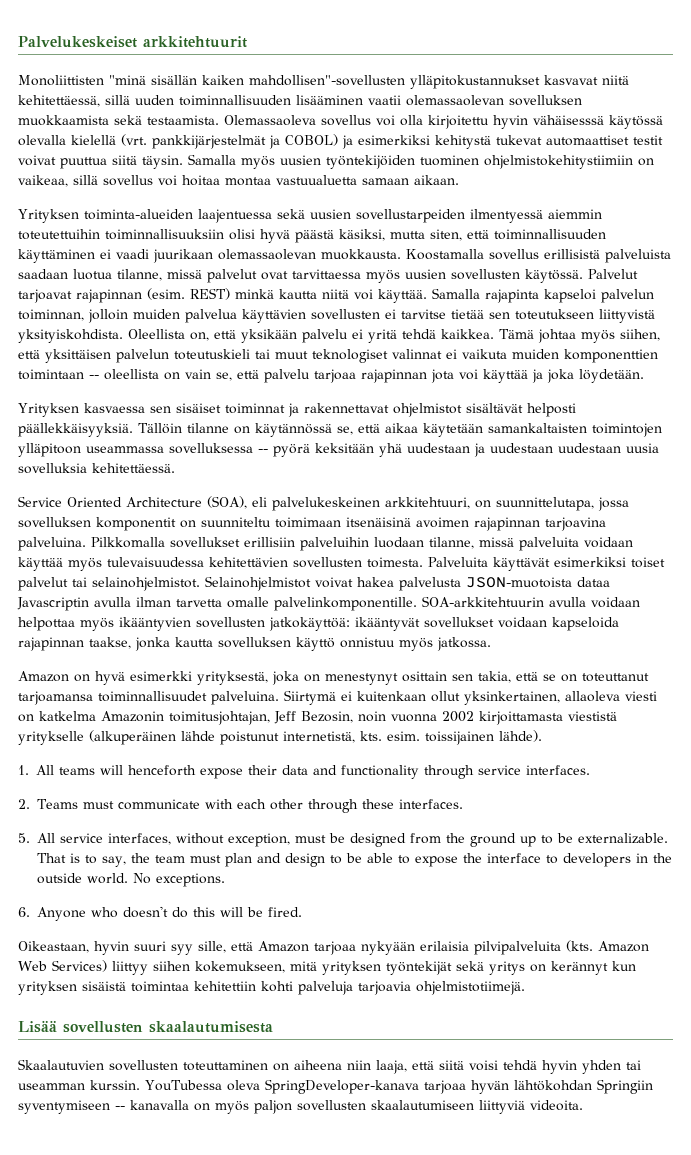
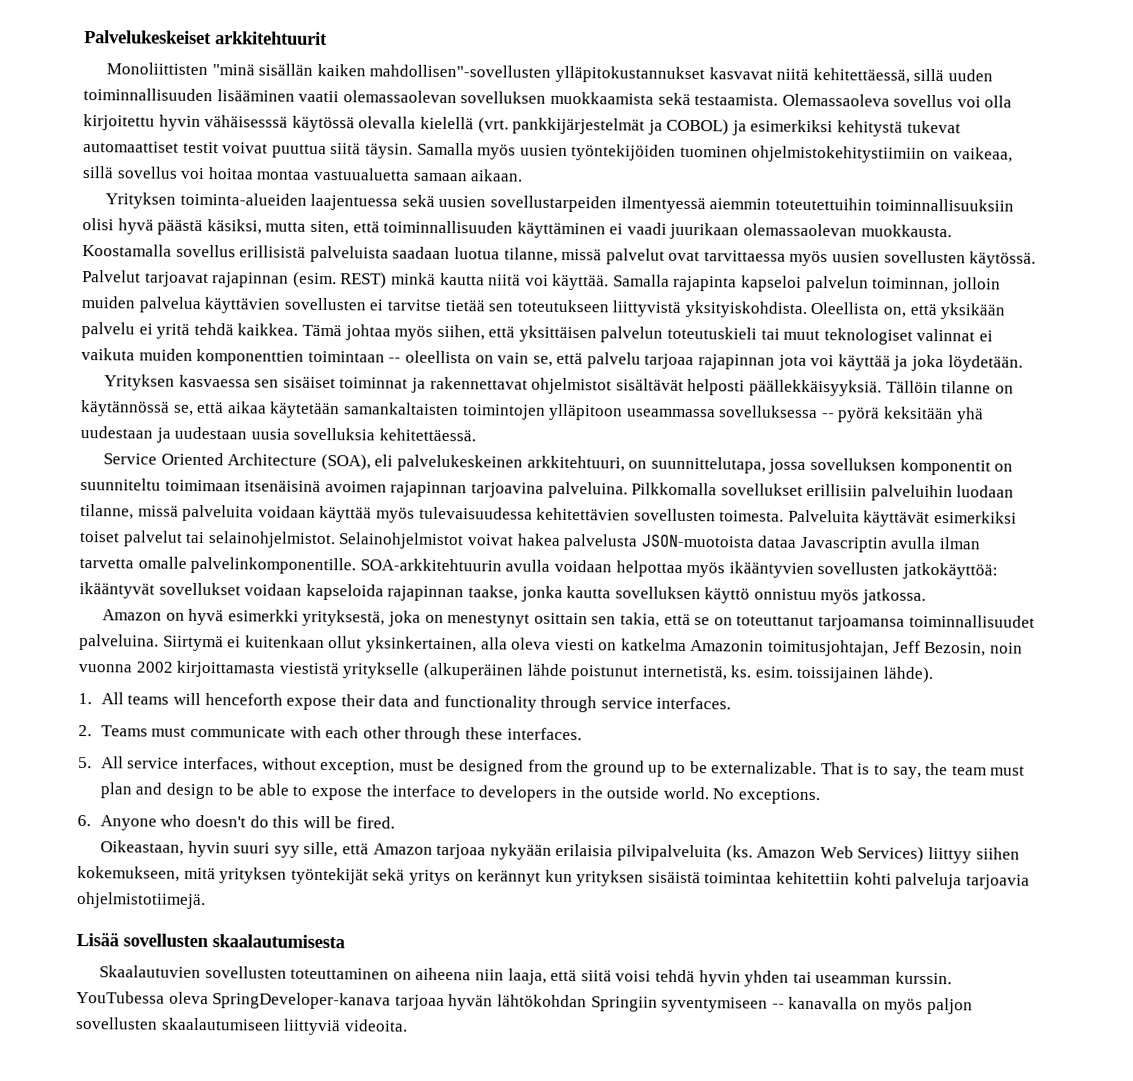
- Tällöin tilanne on käytännössä se, että aikaa käytetään samankaltaisten toimintojen ylläpitoon useammassa sovelluksessa -- pyörä keksitään yhä uudestaan ja uudestaan uudestaan uusia sovelluksia kehitettäessä.
+ Tällöin tilanne on käytännössä se, että aikaa käytetään samankaltaisten toimintojen ylläpitoon useammassa sovelluksessa -- pyörä keksitään yhä uudestaan ja uudestaan uusia sovelluksia kehitettäessä.
- Siirtymä ei kuitenkaan ollut yksinkertainen, allaoleva viesti on katkelma Amazonin toimitusjohtajan, Jeff Bezosin, noin vuonna 2002 kirjoittamasta viestistä yritykselle (alkuperäinen lähde poistunut internetistä, kts. esim. toissijainen lähde).
+ Siirtymä ei kuitenkaan ollut yksinkertainen, alla oleva viesti on katkelma Amazonin toimitusjohtajan, Jeff Bezosin, noin vuonna 2002 kirjoittamasta viestistä yritykselle (alkuperäinen lähde poistunut internetistä, ks. esim. toissijainen lähde).
- Oikeastaan, hyvin suuri syy sille, että Amazon tarjoaa nykyään erilaisia pilvipalveluita (kts.
+ Oikeastaan, hyvin suuri syy sille, että Amazon tarjoaa nykyään erilaisia pilvipalveluita (ks.

